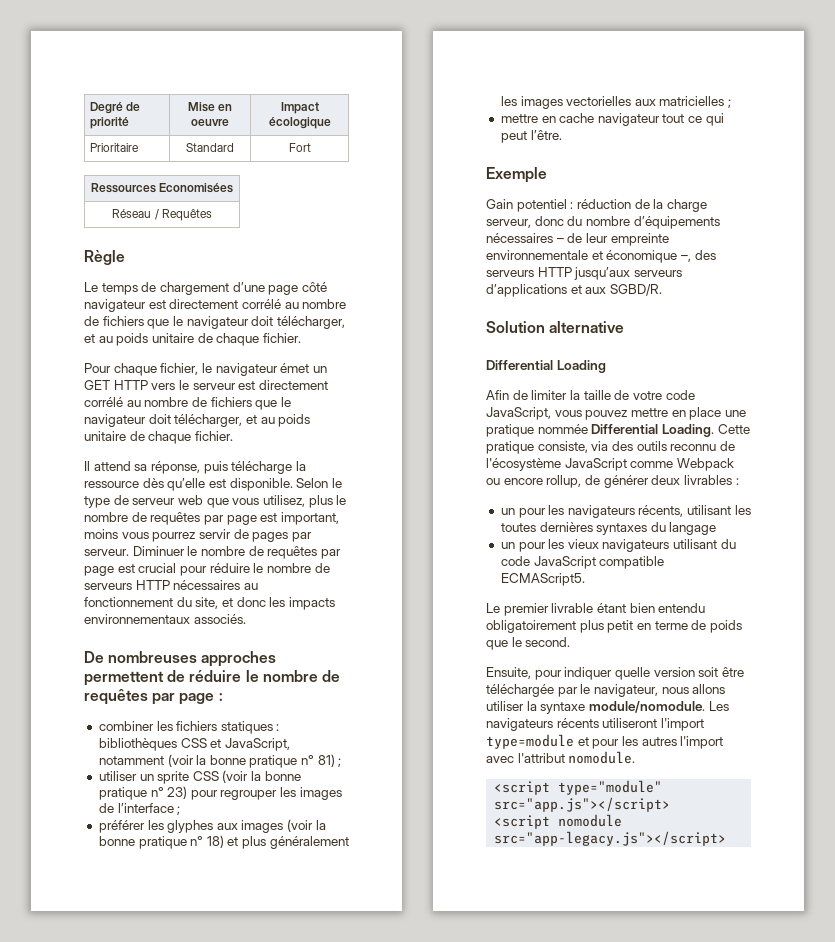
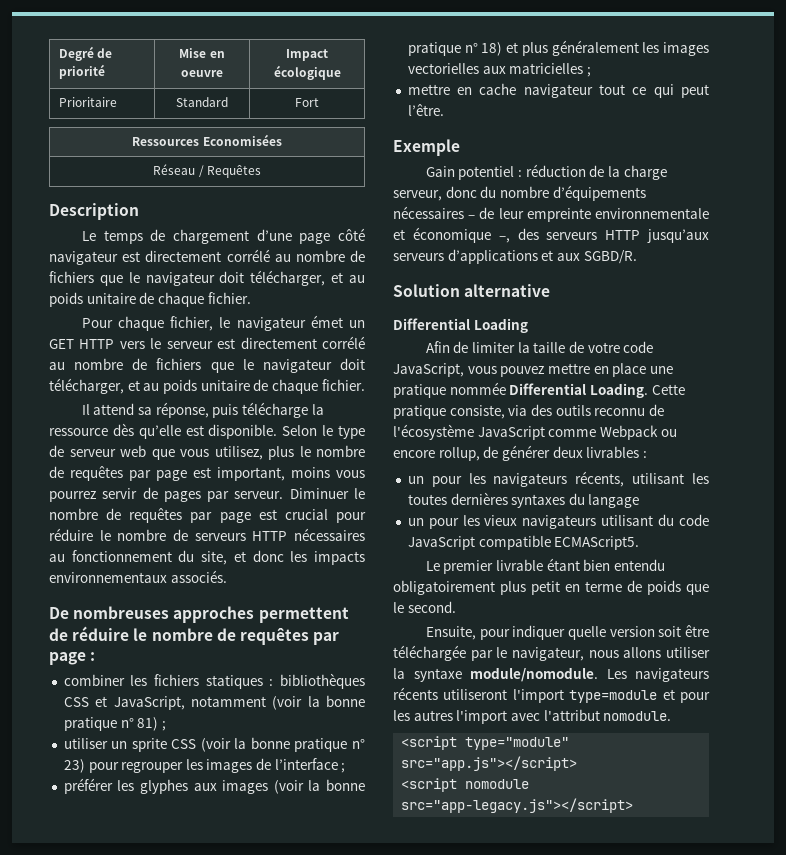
- Règle
+ Description

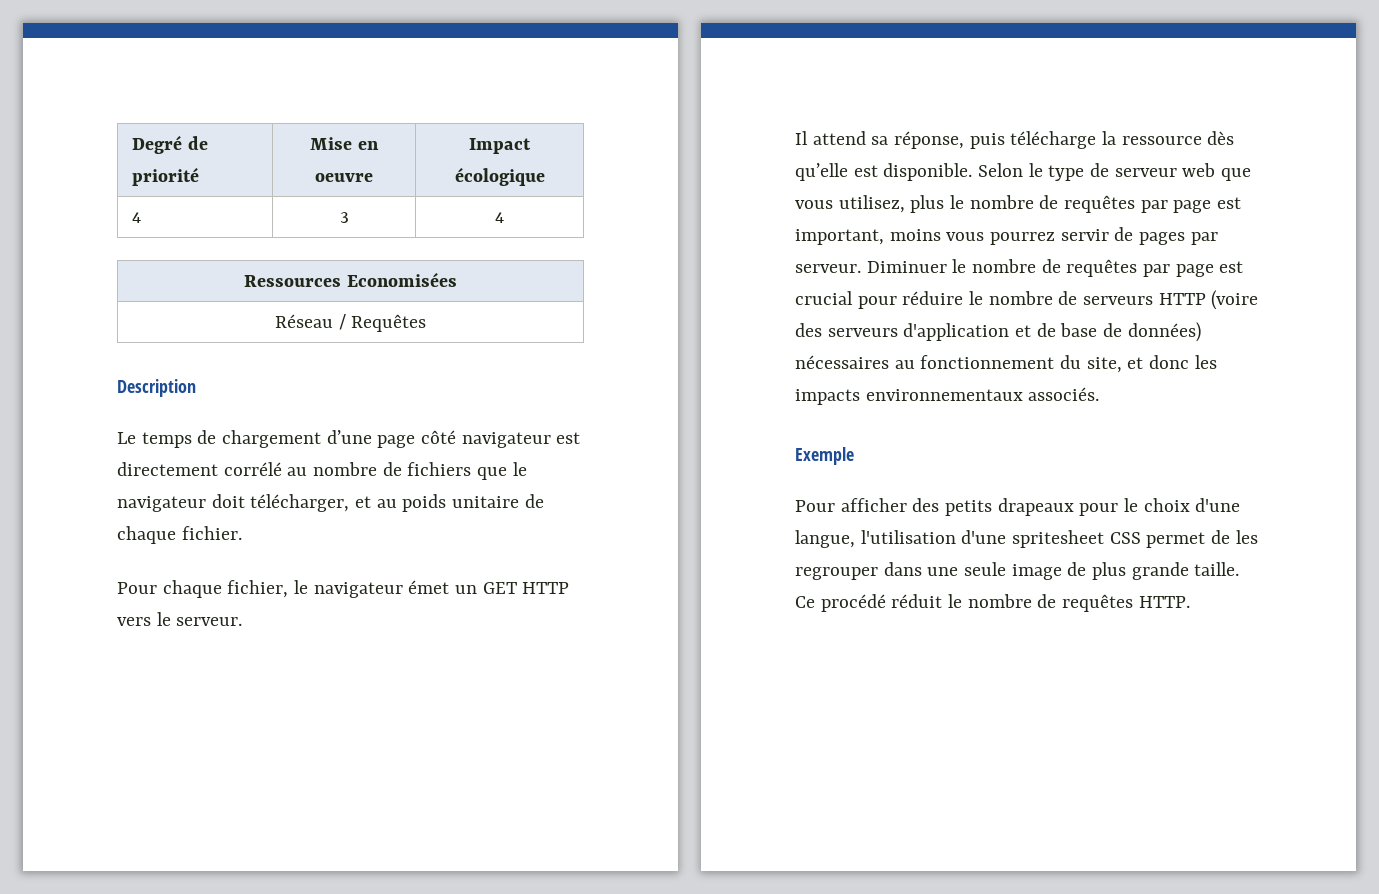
- Prioritaire | Standard | Fort
+ 4 | 3 | 4
- Pour chaque fichier, le navigateur émet un GET HTTP vers le serveur est directement corrélé au nombre de fichiers que le navigateur doit télécharger, et au poids unitaire de chaque fichier.
+ Pour chaque fichier, le navigateur émet un GET HTTP vers le serveur.
- Diminuer le nombre de requêtes par page est crucial pour réduire le nombre de serveurs HTTP nécessaires au fonctionnement du site, et donc les impacts environnementaux associés.
+ Diminuer le nombre de requêtes par page est crucial pour réduire le nombre de serveurs HTTP (voire des serveurs d'application et de base de données) nécessaires au fonctionnement du site, et donc les impacts environnementaux associés.
- De nombreuses approches permettent de réduire le nombre de requêtes par page :
- combiner les fichiers statiques : bibliothèques CSS et JavaScript, notamment (voir la bonne pratique n° 81) ;
- utiliser un sprite CSS (voir la bonne pratique n° 23) pour regrouper les images de l’interface ;
- préférer les glyphes aux images (voir la bonne pratique n° 18) et plus généralement les images vectorielles aux matricielles ;
- mettre en cache navigateur tout ce qui peut l’être.
  Exemple
- Gain potentiel : réduction de la charge serveur, donc du nombre d’équipements nécessaires – de leur empreinte environnementale et économique –, des serveurs HTTP jusqu’aux serveurs d’applications et aux SGBD/R.
- Solution alternative
- Differential Loading
- Afin de limiter la taille de votre code JavaScript, vous pouvez mettre en place une pratique nommée Differential Loading. Cette pratique consiste, via des outils reconnu de l'écosystème JavaScript comme Webpack ou encore rollup, de générer deux livrables :
- un pour les navigateurs récents, utilisant les toutes dernières syntaxes du langage
- un pour les vieux navigateurs utilisant du code JavaScript compatible ECMAScript5.
- Le premier livrable étant bien entendu obligatoirement plus petit en terme de poids que le second.
- Ensuite, pour indiquer quelle version soit être téléchargée par le navigateur, nous allons utiliser la syntaxe module/nomodule. Les navigateurs récents utiliseront l'import type=module et pour les autres l'import avec l'attribut nomodule.
- <script type="module" src="app.js"></script>
- <script nomodule src="app-legacy.js"></script>
+ Pour afficher des petits drapeaux pour le choix d'une langue, l'utilisation d'une spritesheet CSS permet de les regrouper dans une seule image de plus grande taille. Ce procédé réduit le nombre de requêtes HTTP.

